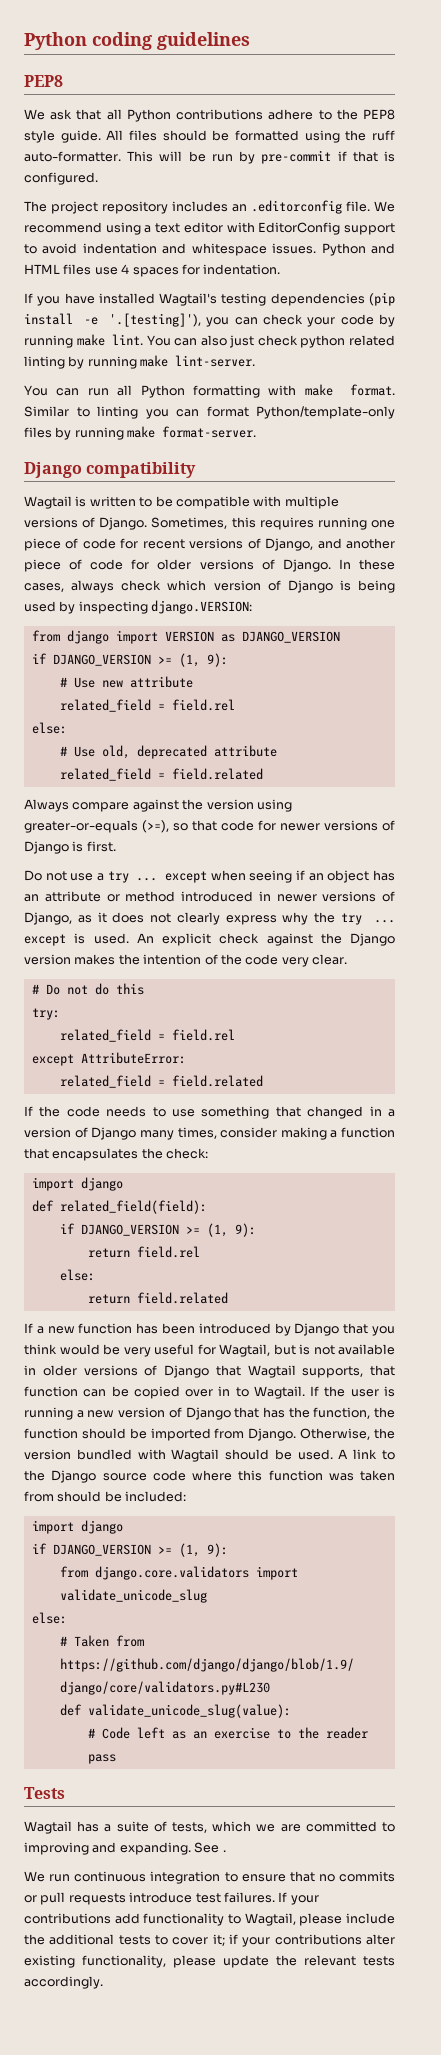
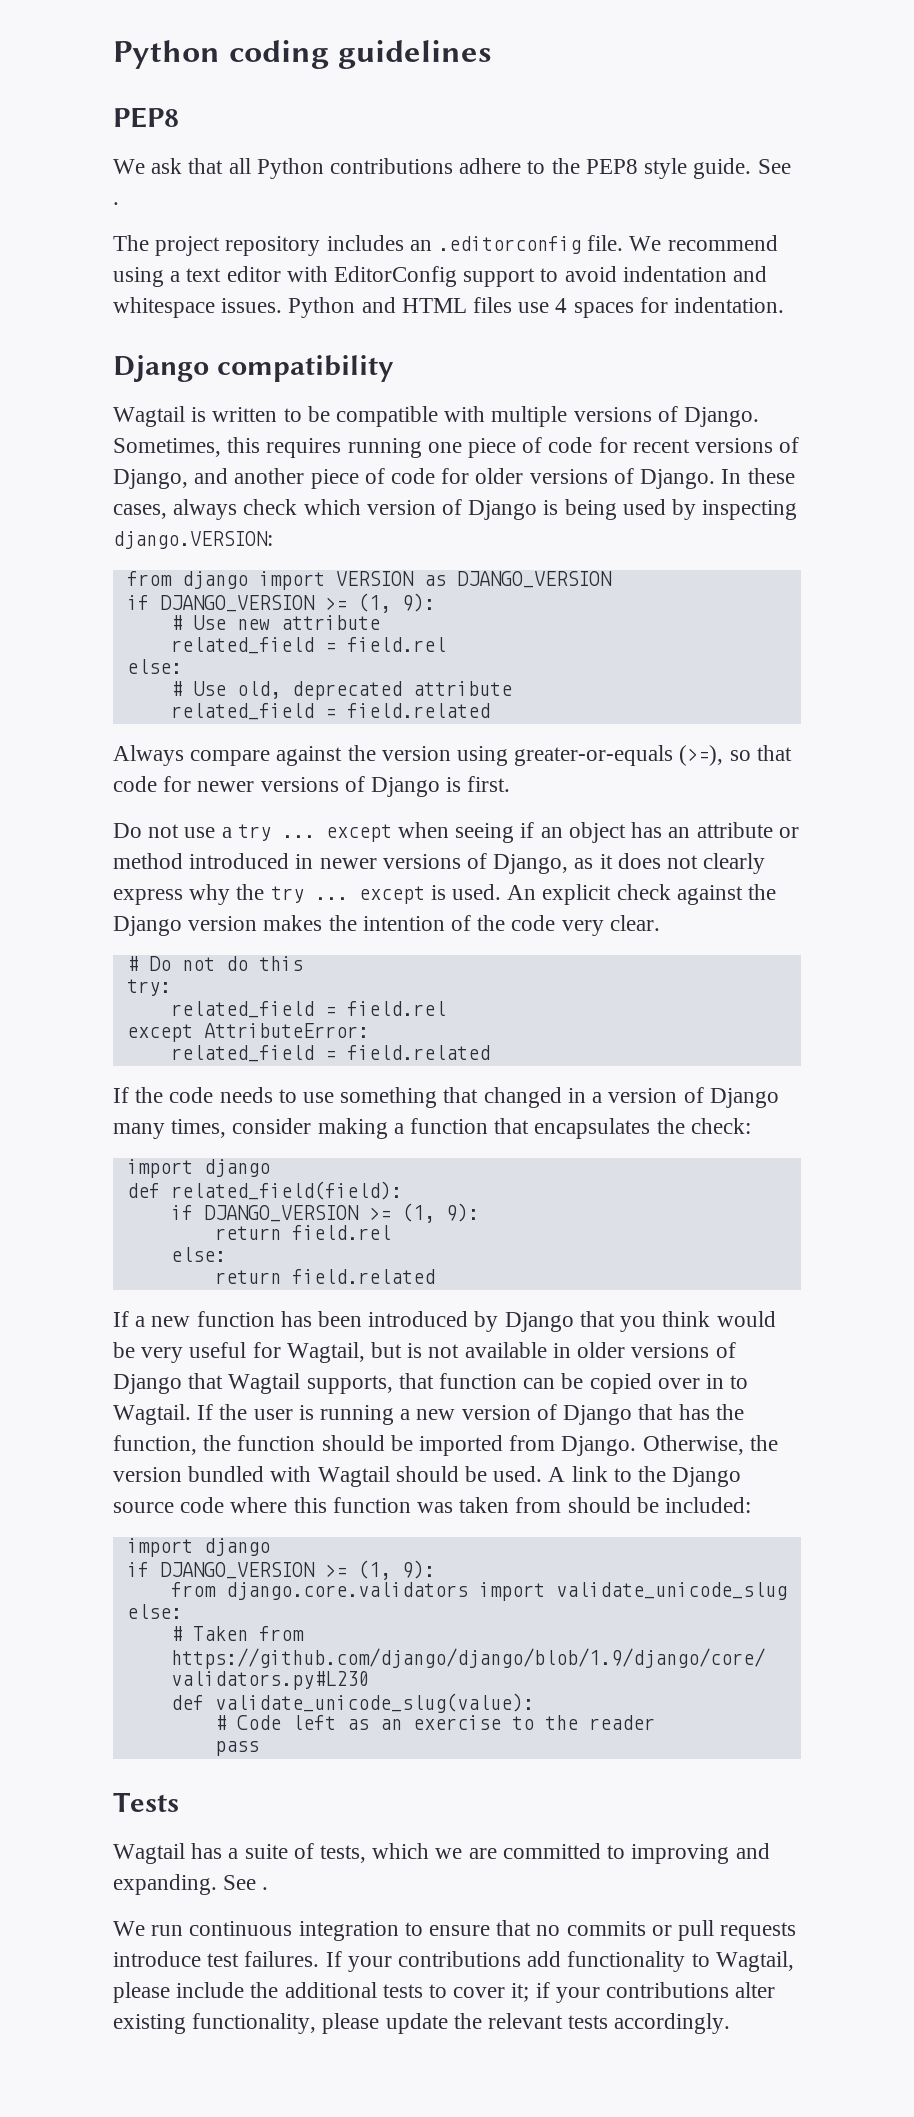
- We ask that all Python contributions adhere to the PEP8 style guide. All files should be formatted using the ruff auto-formatter. This will be run by pre-commit if that is configured.
+ We ask that all Python contributions adhere to the PEP8 style guide. See .
- If you have installed Wagtail's testing dependencies (pip install -e '.[testing]'), you can check your code by running make lint. You can also just check python related linting by running make lint-server.
- You can run all Python formatting with make format. Similar to linting you can format Python/template-only files by running make format-server.

